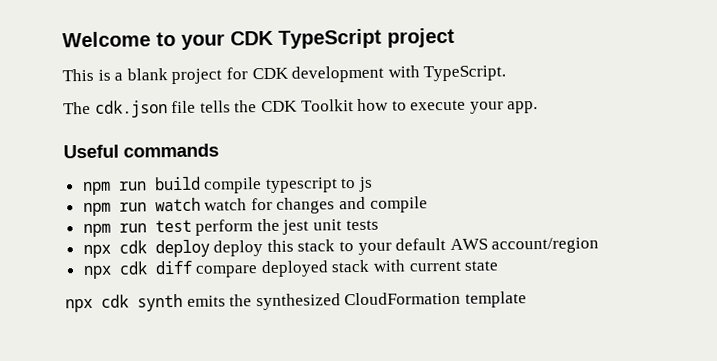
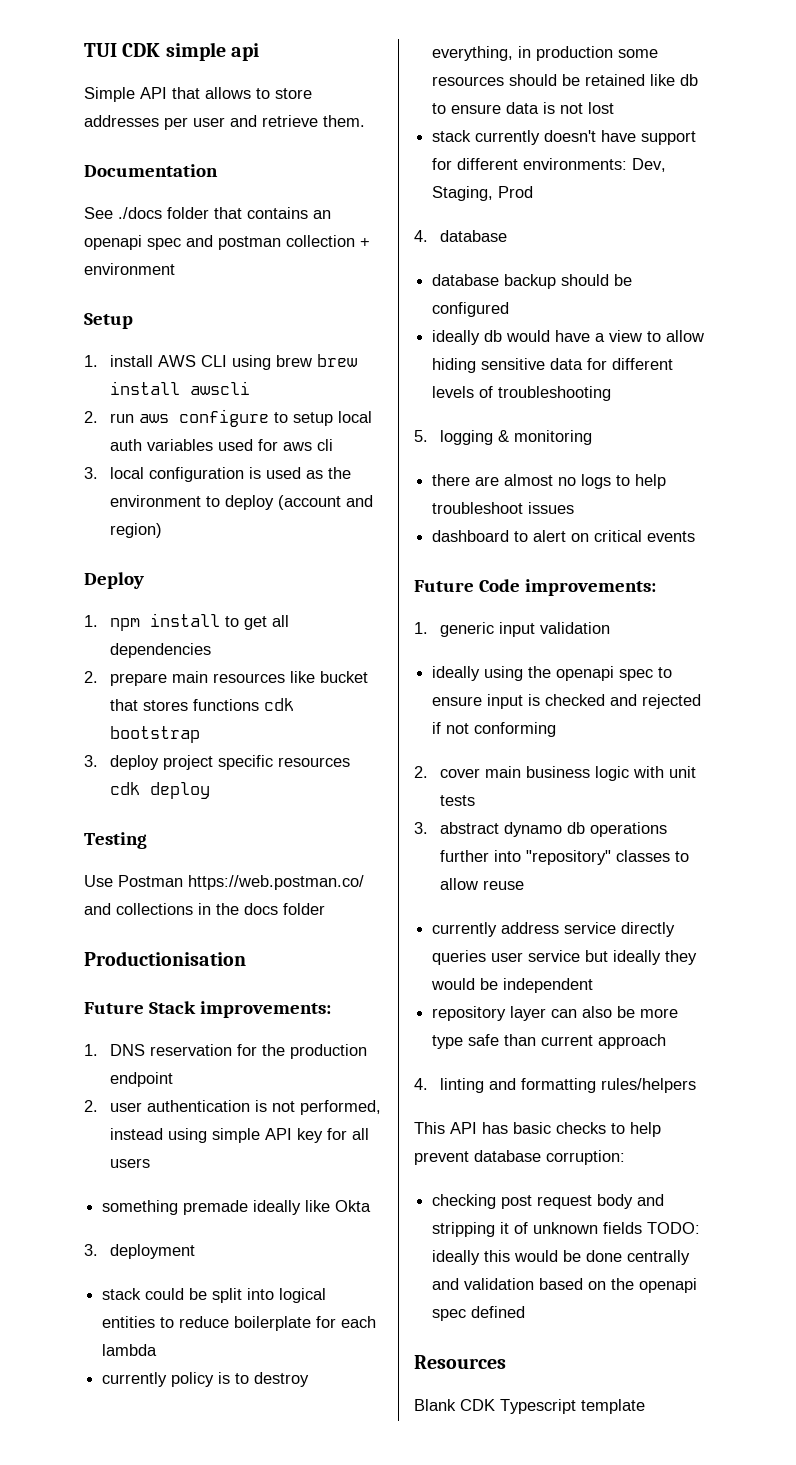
- Welcome to your CDK TypeScript project
- This is a blank project for CDK development with TypeScript.
- The cdk.json file tells the CDK Toolkit how to execute your app.
- Useful commands
- npm run build compile typescript to js
- npm run watch watch for changes and compile
- npm run test perform the jest unit tests
- npx cdk deploy deploy this stack to your default AWS account/region
- npx cdk diff compare deployed stack with current state
- npx cdk synth emits the synthesized CloudFormation template
+ TUI CDK simple api
+ Simple API that allows to store addresses per user and retrieve them.
+ Documentation
+ See ./docs folder that contains an openapi spec and postman collection + environment
+ Setup
+ 1. install AWS CLI using brew brew install awscli
+ 2. run aws configure to setup local auth variables used for aws cli
+ 3. local configuration is used as the environment to deploy (account and region)
+ Deploy
+ 1. npm install to get all dependencies
+ 2. prepare main resources like bucket that stores functions cdk bootstrap
+ 3. deploy project specific resources cdk deploy
+ Testing
+ Use Postman https://web.postman.co/ and collections in the docs folder
+ Productionisation
+ Future Stack improvements:
+ 1. DNS reservation for the production endpoint
+ 2. user authentication is not performed, instead using simple API key for all users
+ something premade ideally like Okta
+ 3. deployment
+ stack could be split into logical entities to reduce boilerplate for each lambda
+ currently policy is to destroy everything, in production some resources should be retained like db to ensure data is not lost
+ stack currently doesn't have support for different environments: Dev, Staging, Prod
+ 4. database
+ database backup should be configured
+ ideally db would have a view to allow hiding sensitive data for different levels of troubleshooting
+ 5. logging & monitoring
+ there are almost no logs to help troubleshoot issues
+ dashboard to alert on critical events
+ Future Code improvements:
+ 1. generic input validation
+ ideally using the openapi spec to ensure input is checked and rejected if not conforming
+ 2. cover main business logic with unit tests
+ 3. abstract dynamo db operations further into "repository" classes to allow reuse
+ currently address service directly queries user service but ideally they would be independent
+ repository layer can also be more type safe than current approach
+ 4. linting and formatting rules/helpers
+ This API has basic checks to help prevent database corruption:
+ checking post request body and stripping it of unknown fields TODO: ideally this would be done centrally and validation based on the openapi spec defined
+ Resources
+ Blank CDK Typescript template

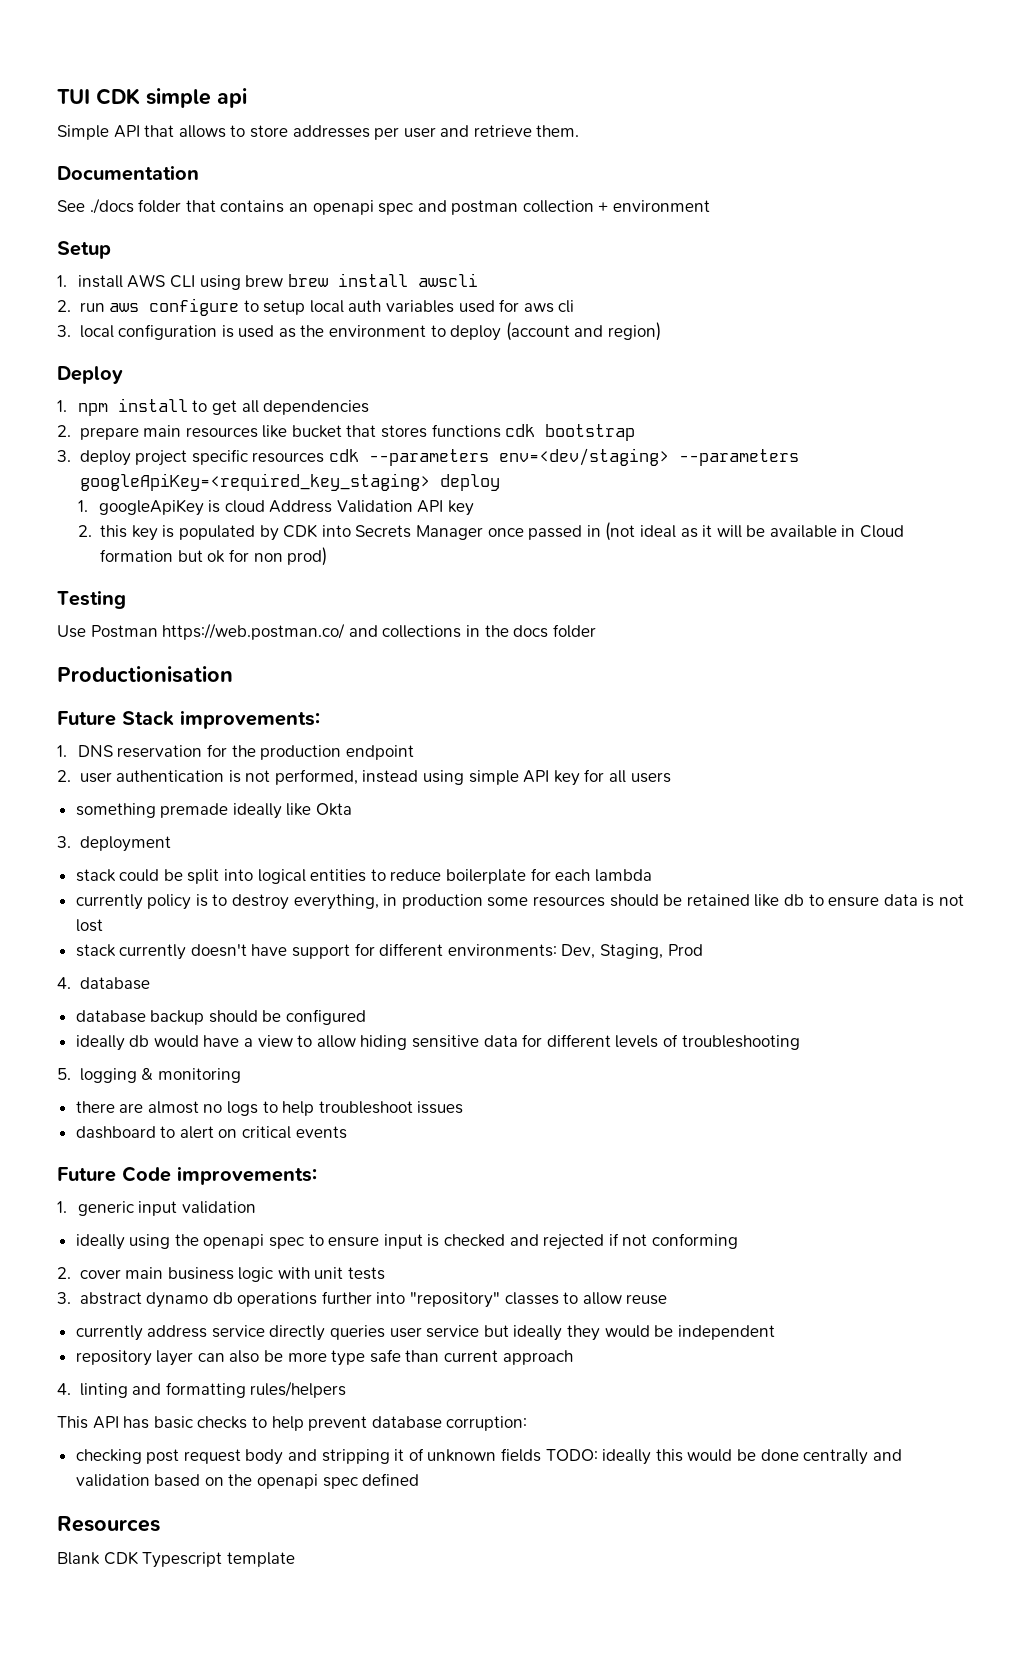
- 3. deploy project specific resources cdk deploy
+ 3. deploy project specific resources cdk --parameters env=<dev/staging> --parameters googleApiKey=<required_key_staging> deploy
+ 1. googleApiKey is cloud Address Validation API key
+ 2. this key is populated by CDK into Secrets Manager once passed in (not ideal as it will be available in Cloud formation but ok for non prod)

